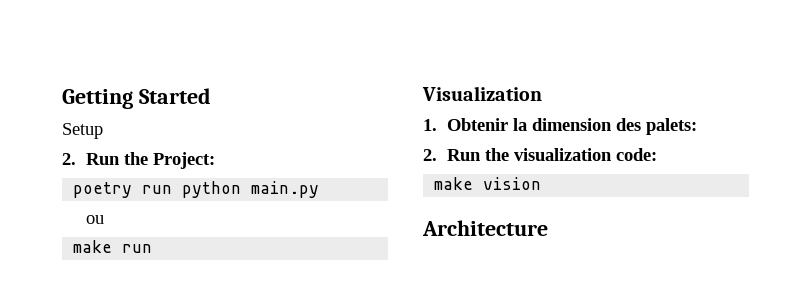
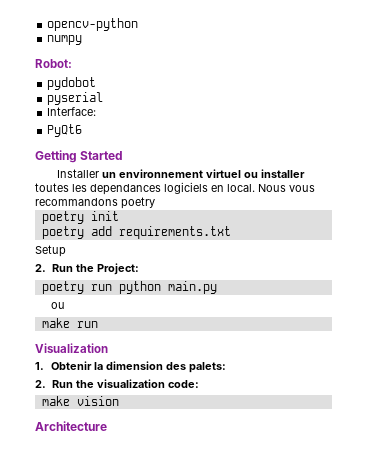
+ opencv-python
+ numpy
+ Robot:
+ pydobot
+ pyserial
+ Interface:
+ PyQt6
  Getting Started
+ Installer un environnement virtuel ou installer toutes les dependances logiciels en local. Nous vous recommandons poetry
+ poetry init
+ poetry add requirements.txt

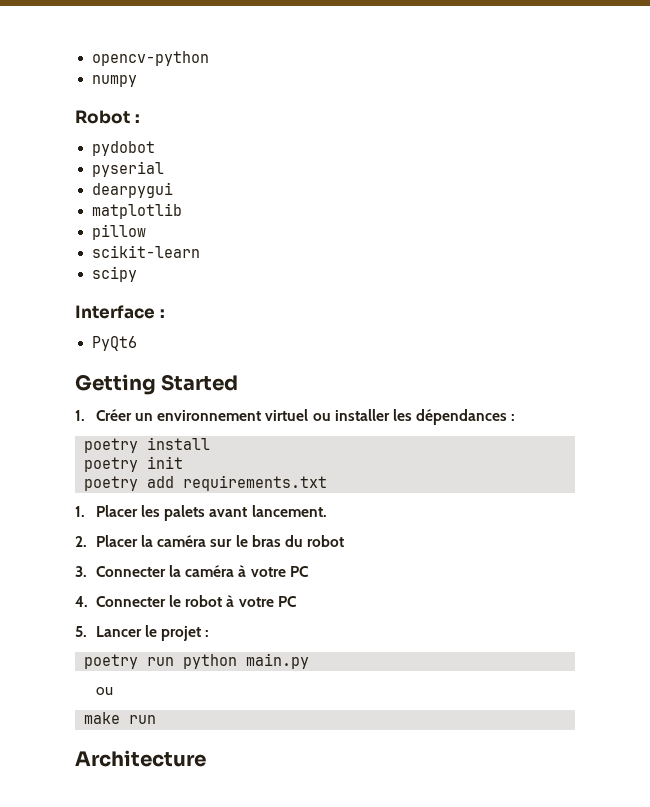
- Robot:
+ Robot :
- Interface:
+ dearpygui
+ matplotlib
+ pillow
+ scikit-learn
+ scipy
+ Interface :
- Installer un environnement virtuel ou installer toutes les dependances logiciels en local. Nous vous recommandons poetry
+ 1. Créer un environnement virtuel ou installer les dépendances :
+ poetry install
- Setup
- 2. Run the Project:
+ 1. Placer les palets avant lancement.
+ 2. Placer la caméra sur le bras du robot
+ 3. Connecter la caméra à votre PC
+ 4. Connecter le robot à votre PC
+ 5. Lancer le projet :
- Visualization
- 1. Obtenir la dimension des palets:
- 2. Run the visualization code:
- make vision

